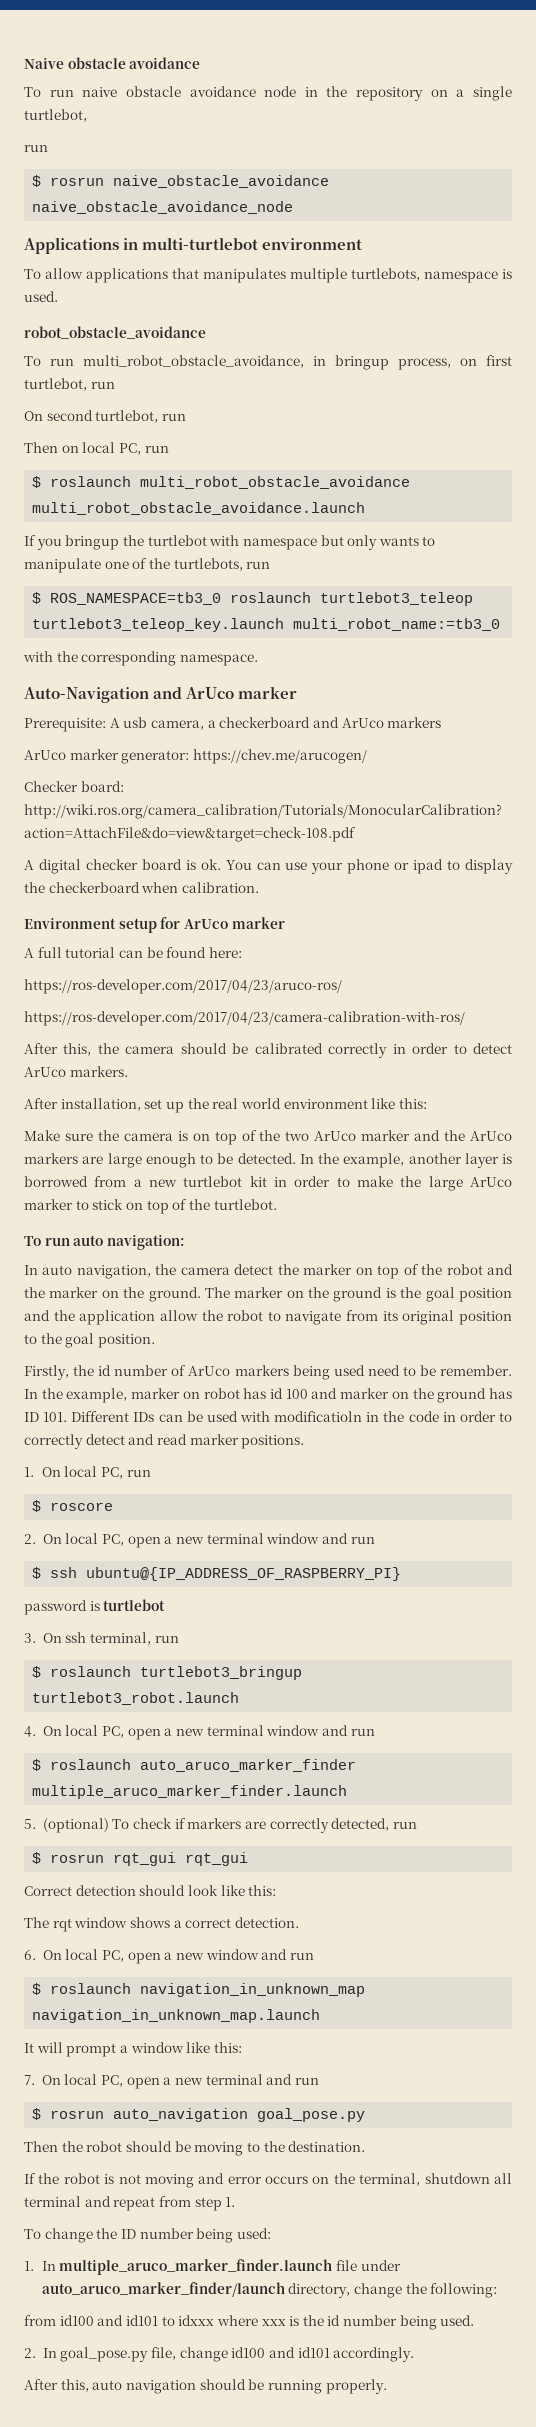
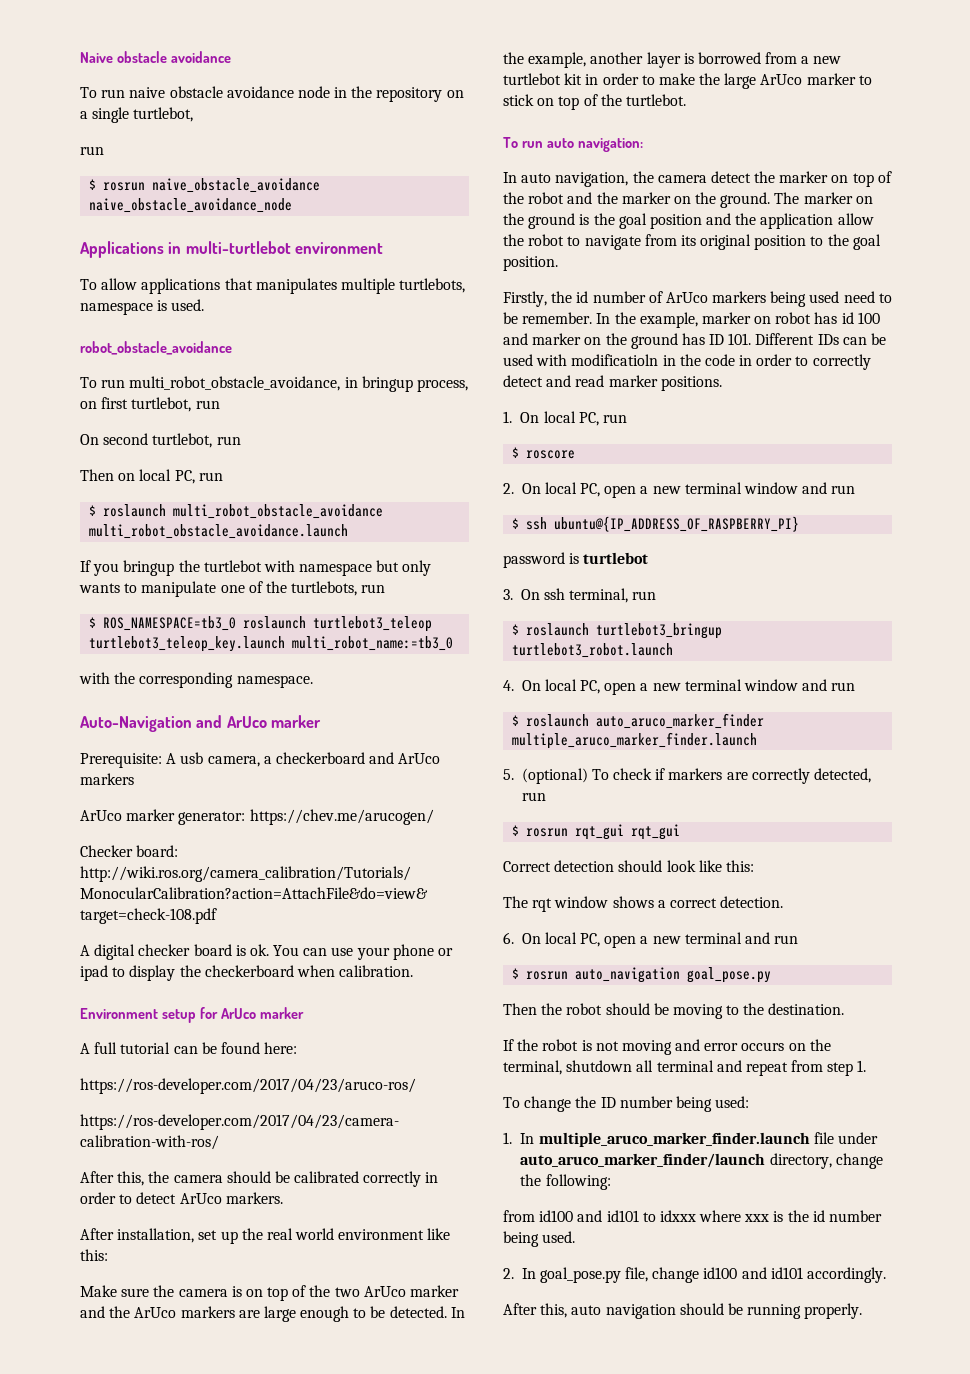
- 6. On local PC, open a new window and run
- $ roslaunch navigation_in_unknown_map navigation_in_unknown_map.launch
- It will prompt a window like this:
- 7. On local PC, open a new terminal and run
+ 6. On local PC, open a new terminal and run

